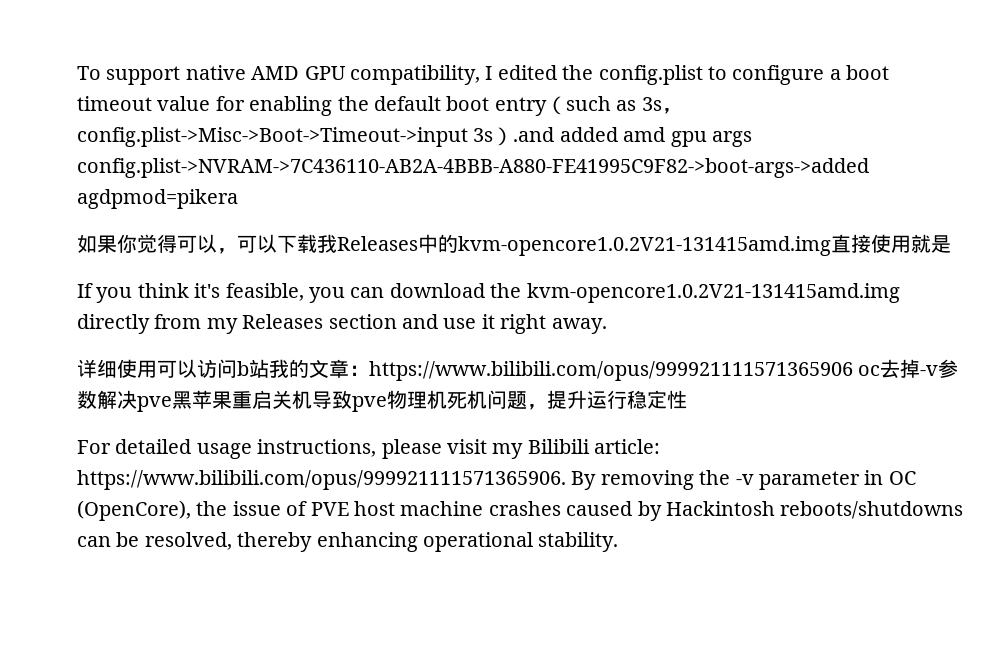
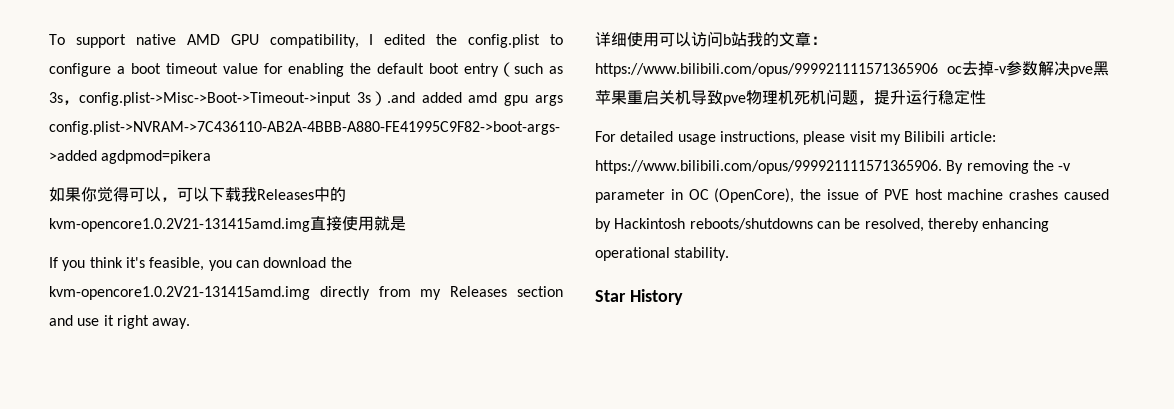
+ Star History

